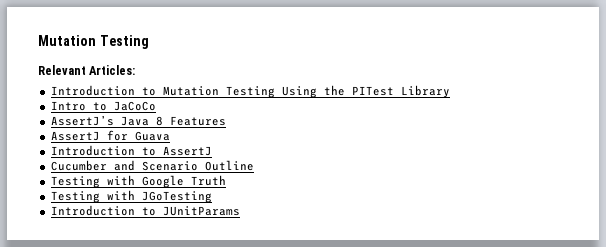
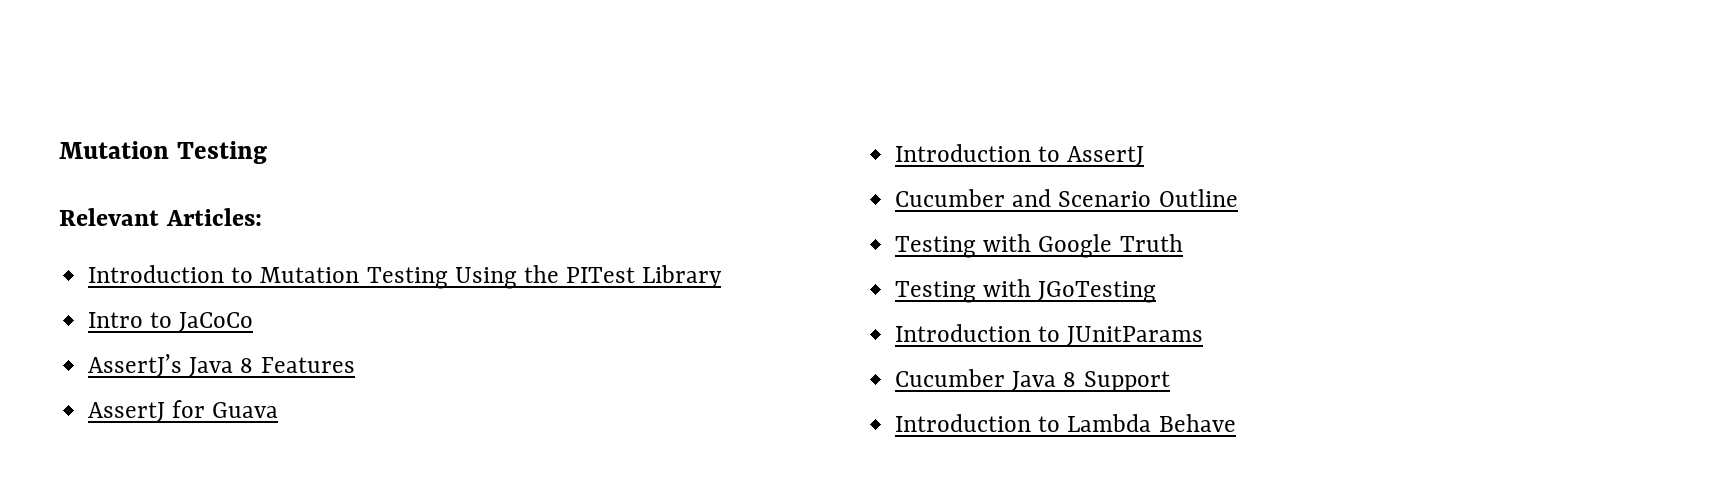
+ Cucumber Java 8 Support
+ Introduction to Lambda Behave

